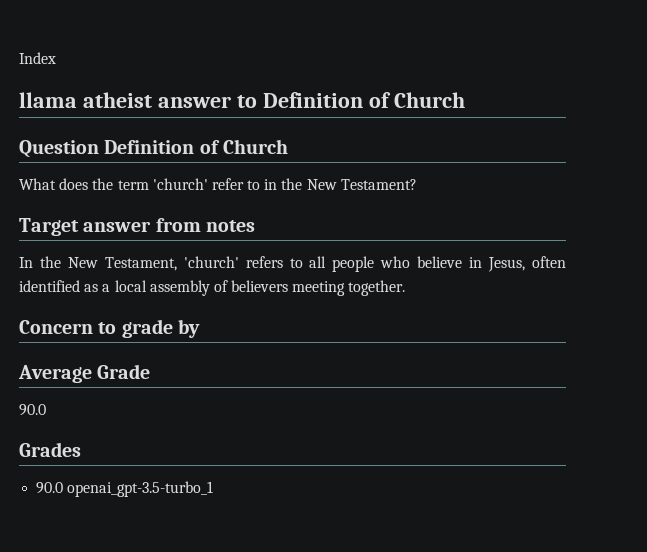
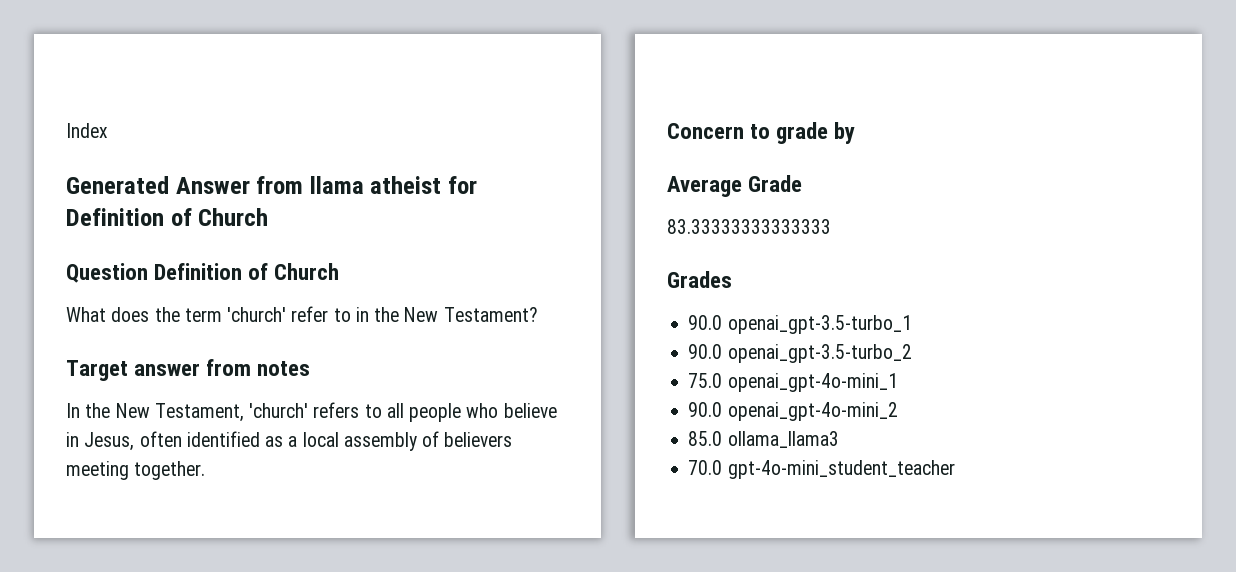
- llama atheist answer to Definition of Church
+ Generated Answer from llama atheist for Definition of Church
  Average Grade
- 90.0
+ 83.33333333333333
+ 90.0 openai_gpt-3.5-turbo_2
+ 75.0 openai_gpt-4o-mini_1
+ 90.0 openai_gpt-4o-mini_2
+ 85.0 ollama_llama3
+ 70.0 gpt-4o-mini_student_teacher

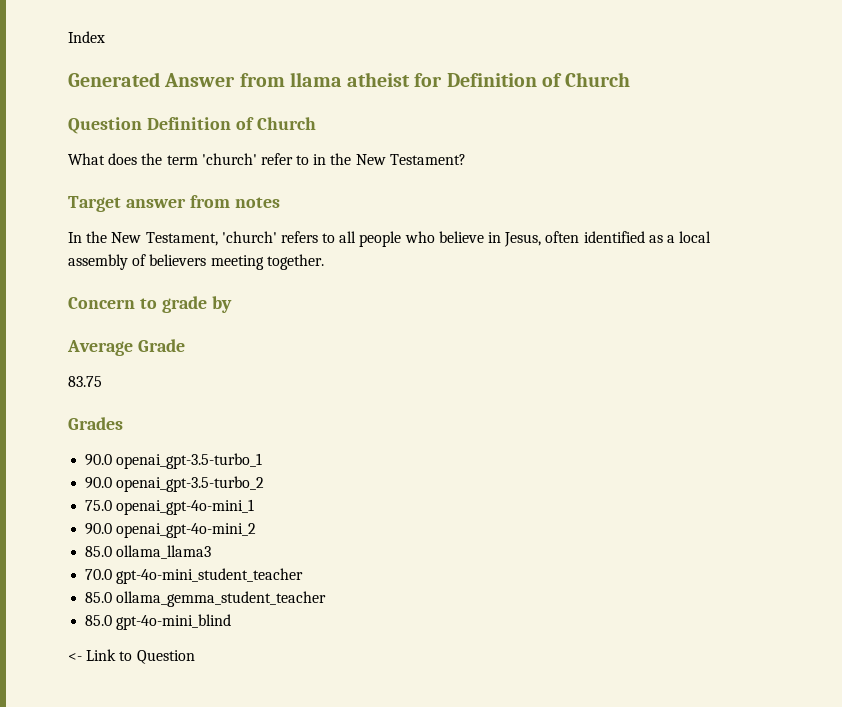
- 83.33333333333333
+ 83.75
+ 85.0 ollama_gemma_student_teacher
+ 85.0 gpt-4o-mini_blind
+ <- Link to Question

